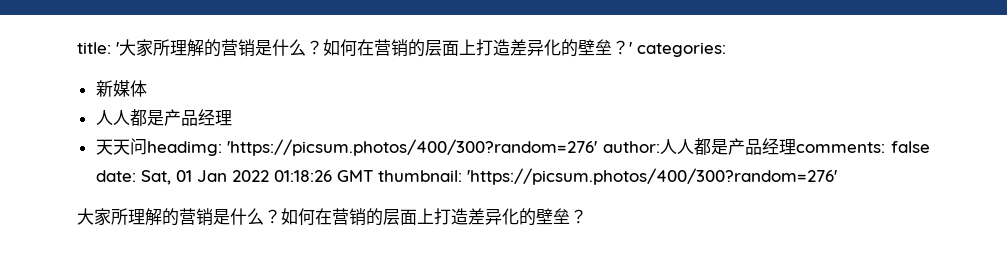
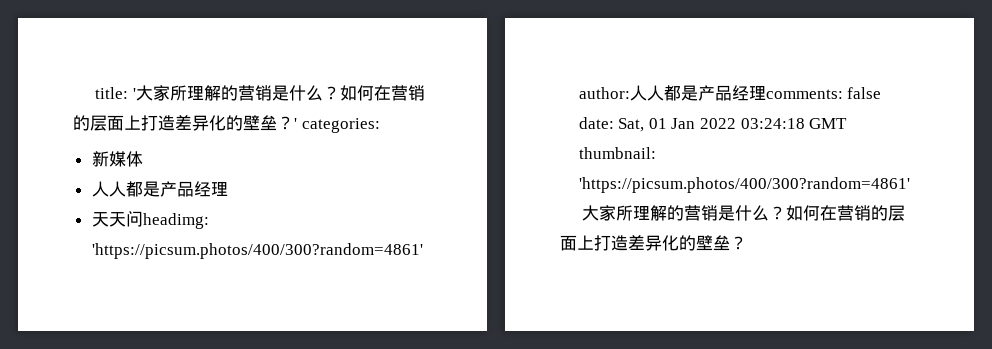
- 天天问headimg: 'https://picsum.photos/400/300?random=276' author:人人都是产品经理comments: false date: Sat, 01 Jan 2022 01:18:26 GMT thumbnail: 'https://picsum.photos/400/300?random=276'
+ 天天问headimg: 'https://picsum.photos/400/300?random=4861' author:人人都是产品经理comments: false date: Sat, 01 Jan 2022 03:24:18 GMT thumbnail: 'https://picsum.photos/400/300?random=4861'

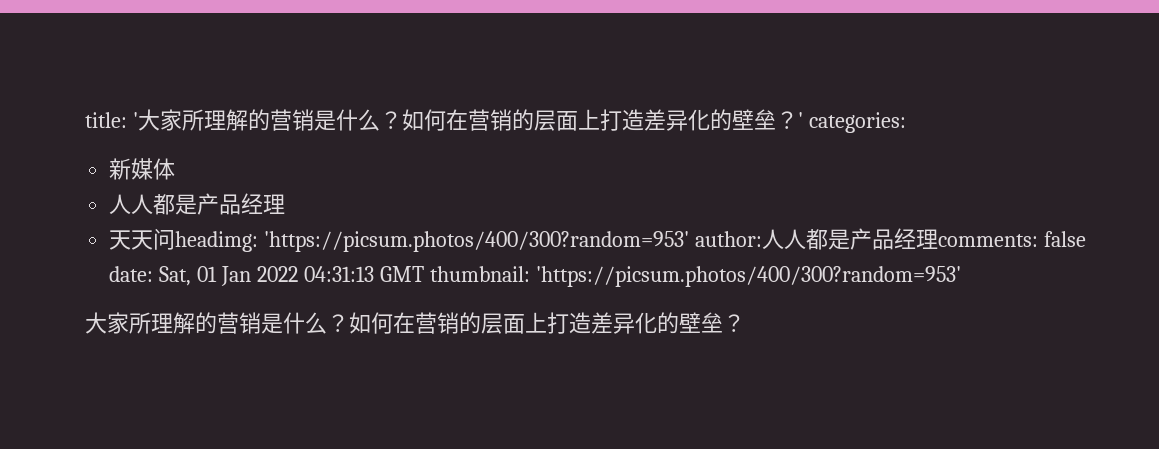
- 天天问headimg: 'https://picsum.photos/400/300?random=4861' author:人人都是产品经理comments: false date: Sat, 01 Jan 2022 03:24:18 GMT thumbnail: 'https://picsum.photos/400/300?random=4861'
+ 天天问headimg: 'https://picsum.photos/400/300?random=953' author:人人都是产品经理comments: false date: Sat, 01 Jan 2022 04:31:13 GMT thumbnail: 'https://picsum.photos/400/300?random=953'

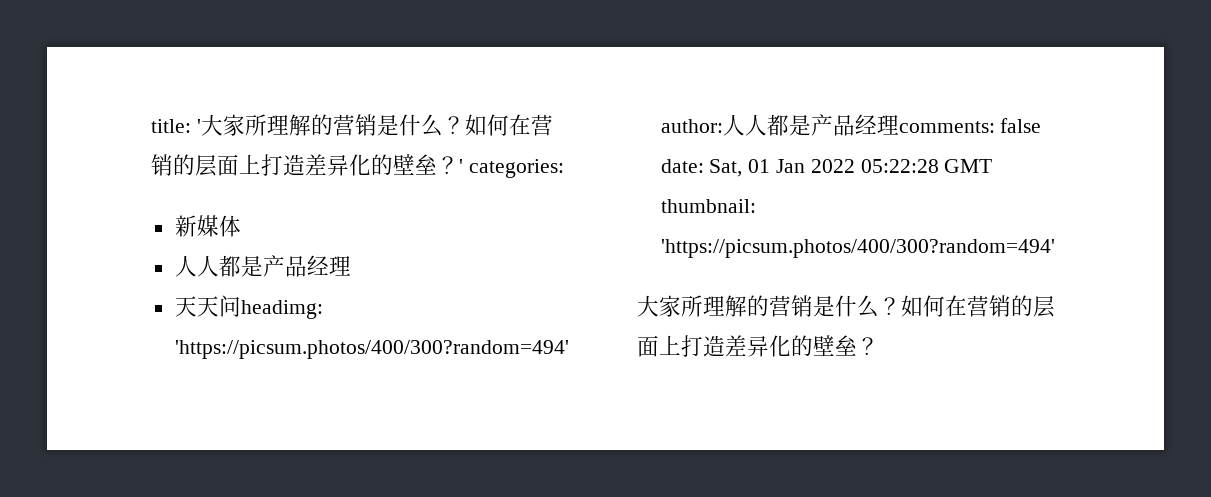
- 天天问headimg: 'https://picsum.photos/400/300?random=953' author:人人都是产品经理comments: false date: Sat, 01 Jan 2022 04:31:13 GMT thumbnail: 'https://picsum.photos/400/300?random=953'
+ 天天问headimg: 'https://picsum.photos/400/300?random=494' author:人人都是产品经理comments: false date: Sat, 01 Jan 2022 05:22:28 GMT thumbnail: 'https://picsum.photos/400/300?random=494'

